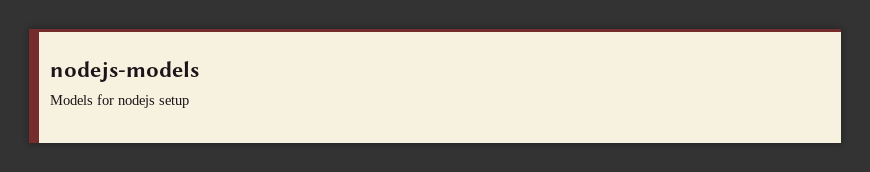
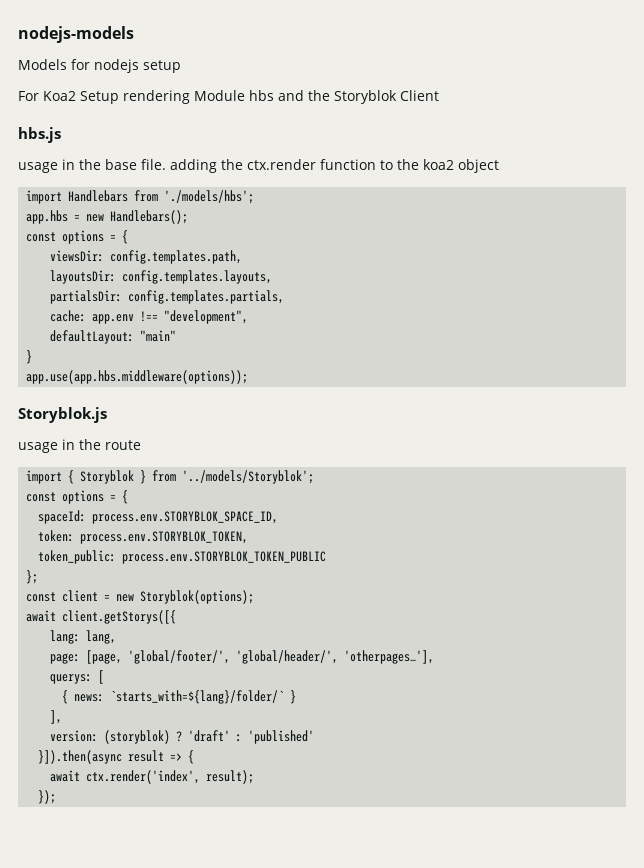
+ For Koa2 Setup rendering Module hbs and the Storyblok Client
+ hbs.js
+ usage in the base file. adding the ctx.render function to the koa2 object
+ import Handlebars from './models/hbs';
+ app.hbs = new Handlebars();
+ const options = {
+ viewsDir: config.templates.path,
+ layoutsDir: config.templates.layouts,
+ partialsDir: config.templates.partials,
+ cache: app.env !== "development",
+ defaultLayout: "main"
+ }
+ app.use(app.hbs.middleware(options));
+ Storyblok.js
+ usage in the route
+ import { Storyblok } from '../models/Storyblok';
+ const options = {
+ spaceId: process.env.STORYBLOK_SPACE_ID,
+ token: process.env.STORYBLOK_TOKEN,
+ token_public: process.env.STORYBLOK_TOKEN_PUBLIC
+ };
+ const client = new Storyblok(options);
+ await client.getStorys([{
+ lang: lang,
+ page: [page, 'global/footer/', 'global/header/', 'otherpages…'],
+ querys: [
+ { news: `starts_with=${lang}/folder/` }
+ ],
+ version: (storyblok) ? 'draft' : 'published'
+ }]).then(async result => {
+ await ctx.render('index', result);
+ });

